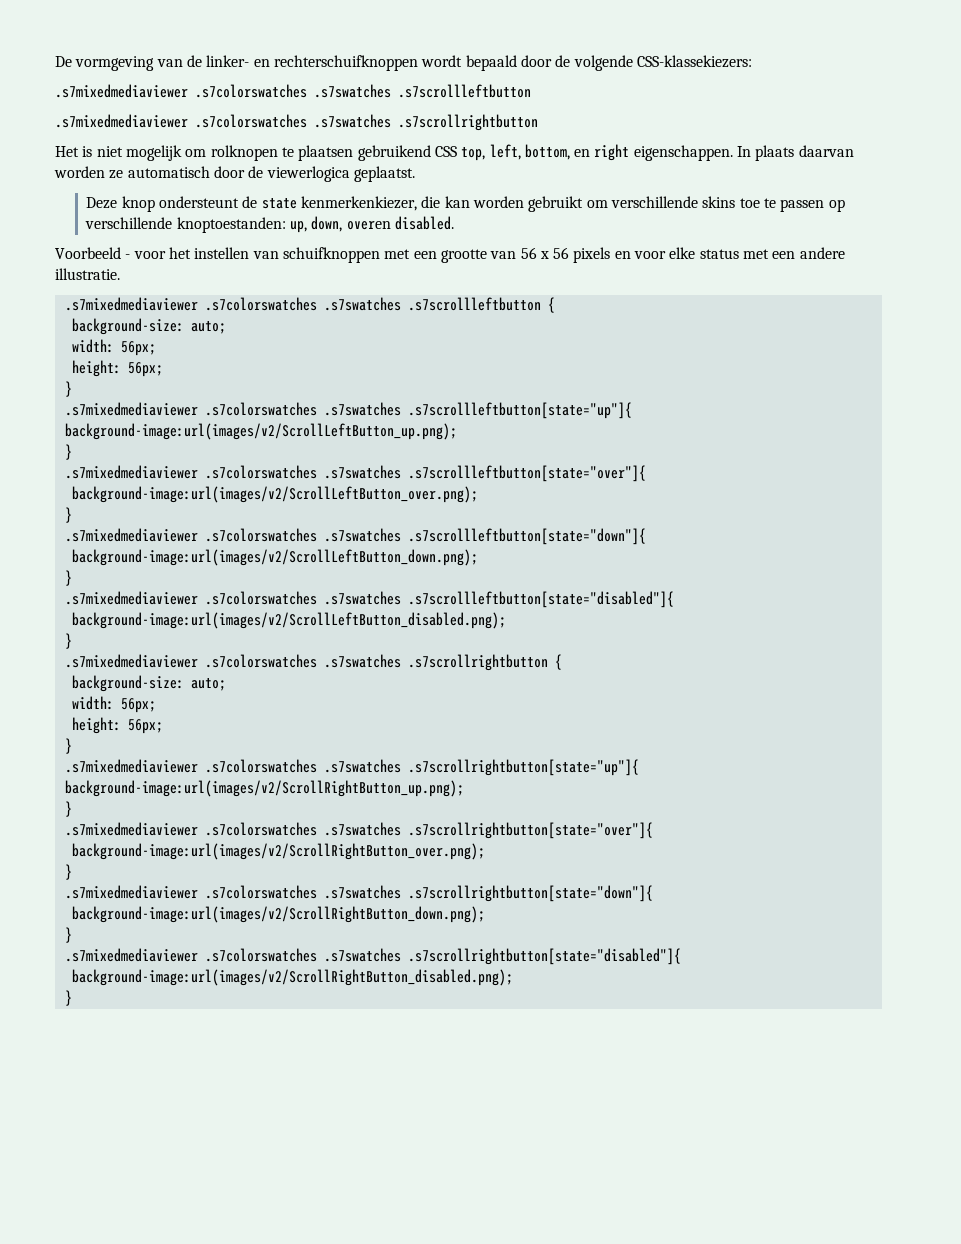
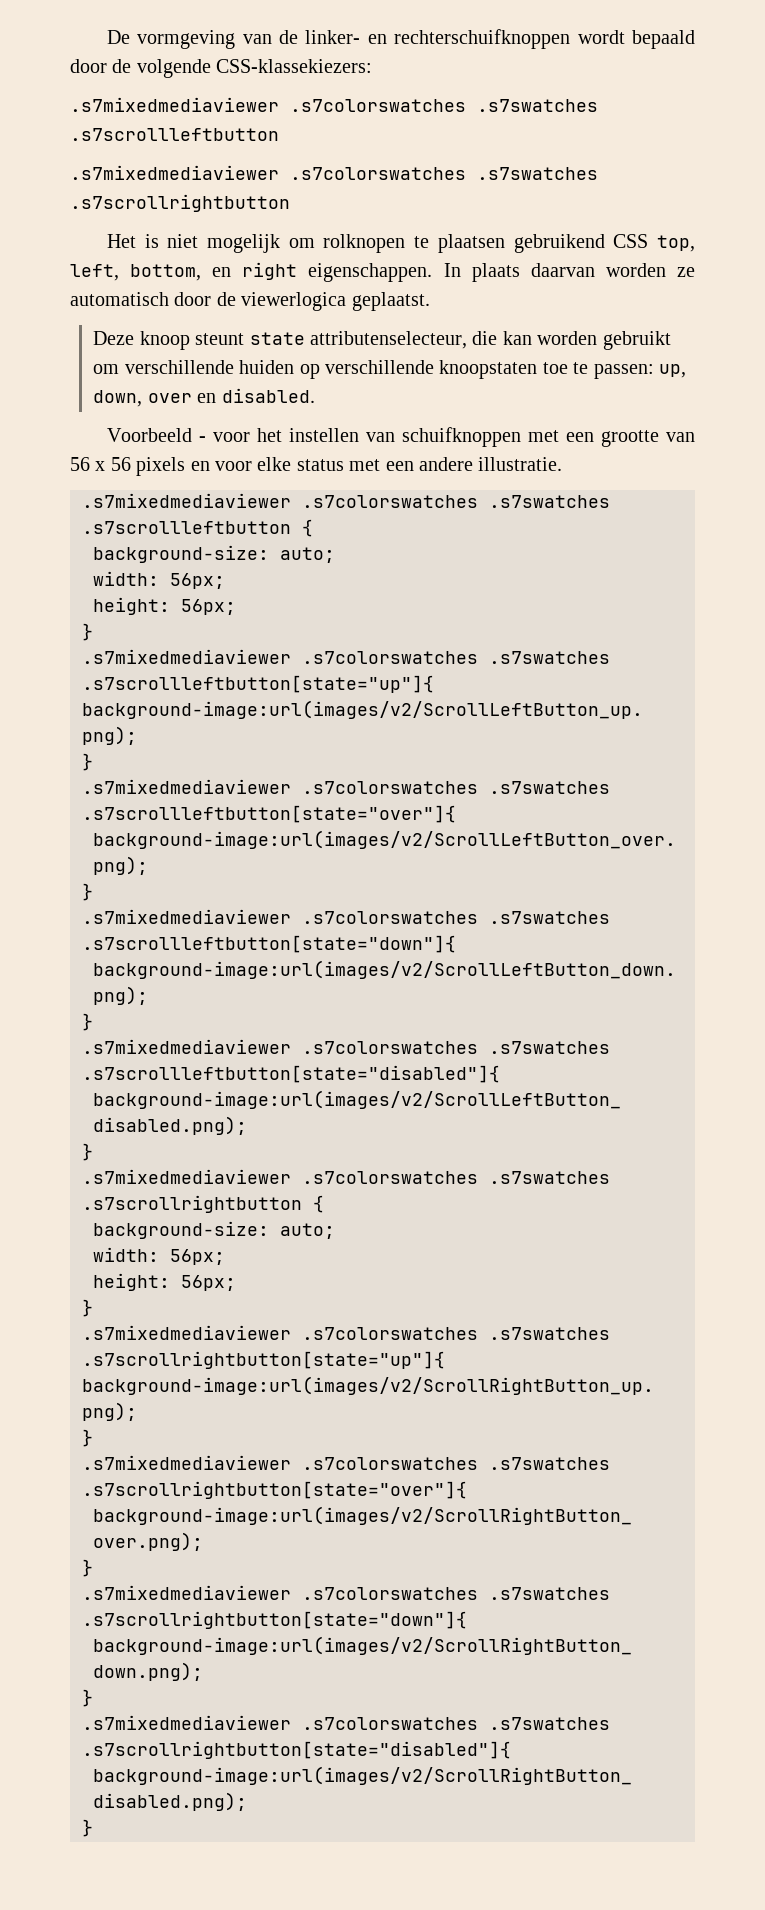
- Deze knop ondersteunt de state kenmerkenkiezer, die kan worden gebruikt om verschillende skins toe te passen op verschillende knoptoestanden: up, down, overen disabled.
+ Deze knoop steunt state attributenselecteur, die kan worden gebruikt om verschillende huiden op verschillende knoopstaten toe te passen: up, down, over en disabled.

